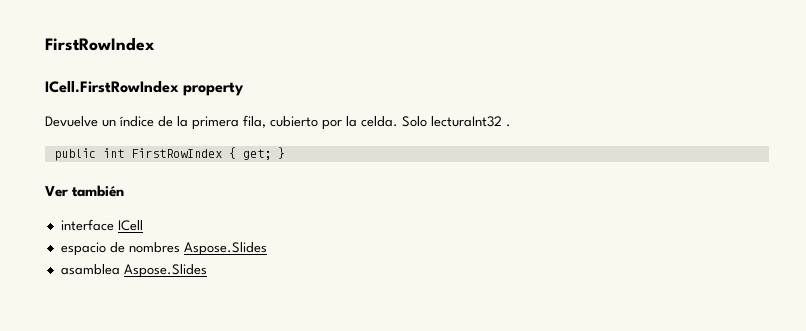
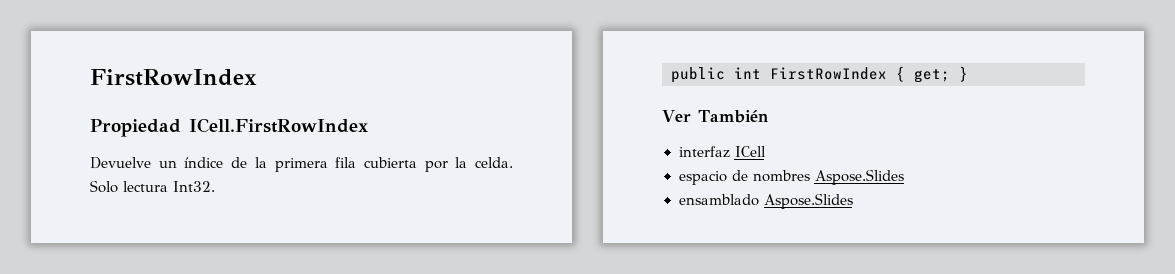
- ICell.FirstRowIndex property
+ Propiedad ICell.FirstRowIndex
- Devuelve un índice de la primera fila, cubierto por la celda.
+ Devuelve un índice de la primera fila cubierta por la celda.
- Solo lecturaInt32 .
+ Solo lectura Int32.
- Ver también
- interface ICell
+ Ver También
+ interfaz ICell
- asamblea Aspose.Slides
+ ensamblado Aspose.Slides

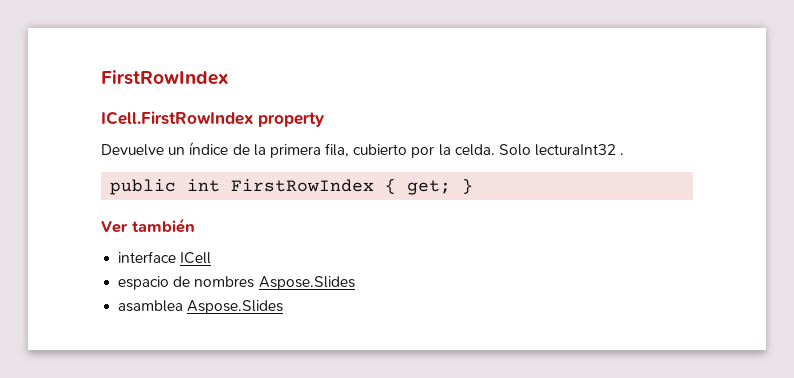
- Propiedad ICell.FirstRowIndex
+ ICell.FirstRowIndex property
- Devuelve un índice de la primera fila cubierta por la celda.
+ Devuelve un índice de la primera fila, cubierto por la celda.
- Solo lectura Int32.
+ Solo lecturaInt32 .
- Ver También
- interfaz ICell
+ Ver también
+ interface ICell
- ensamblado Aspose.Slides
+ asamblea Aspose.Slides

